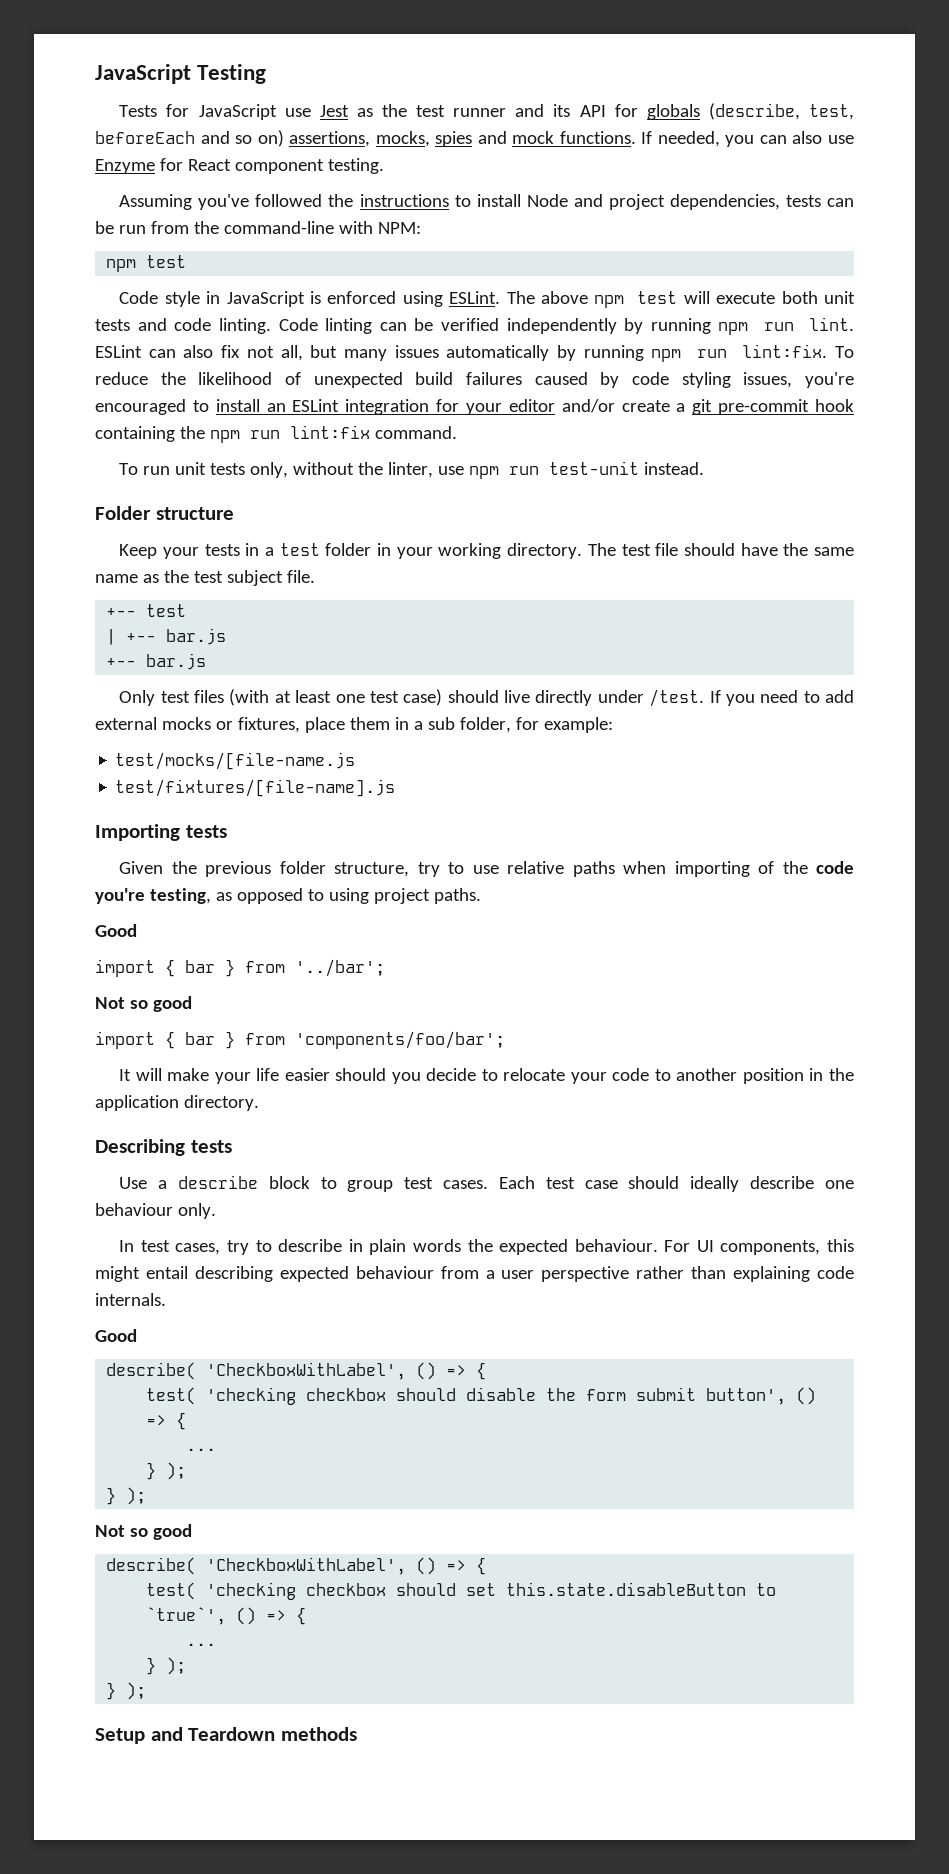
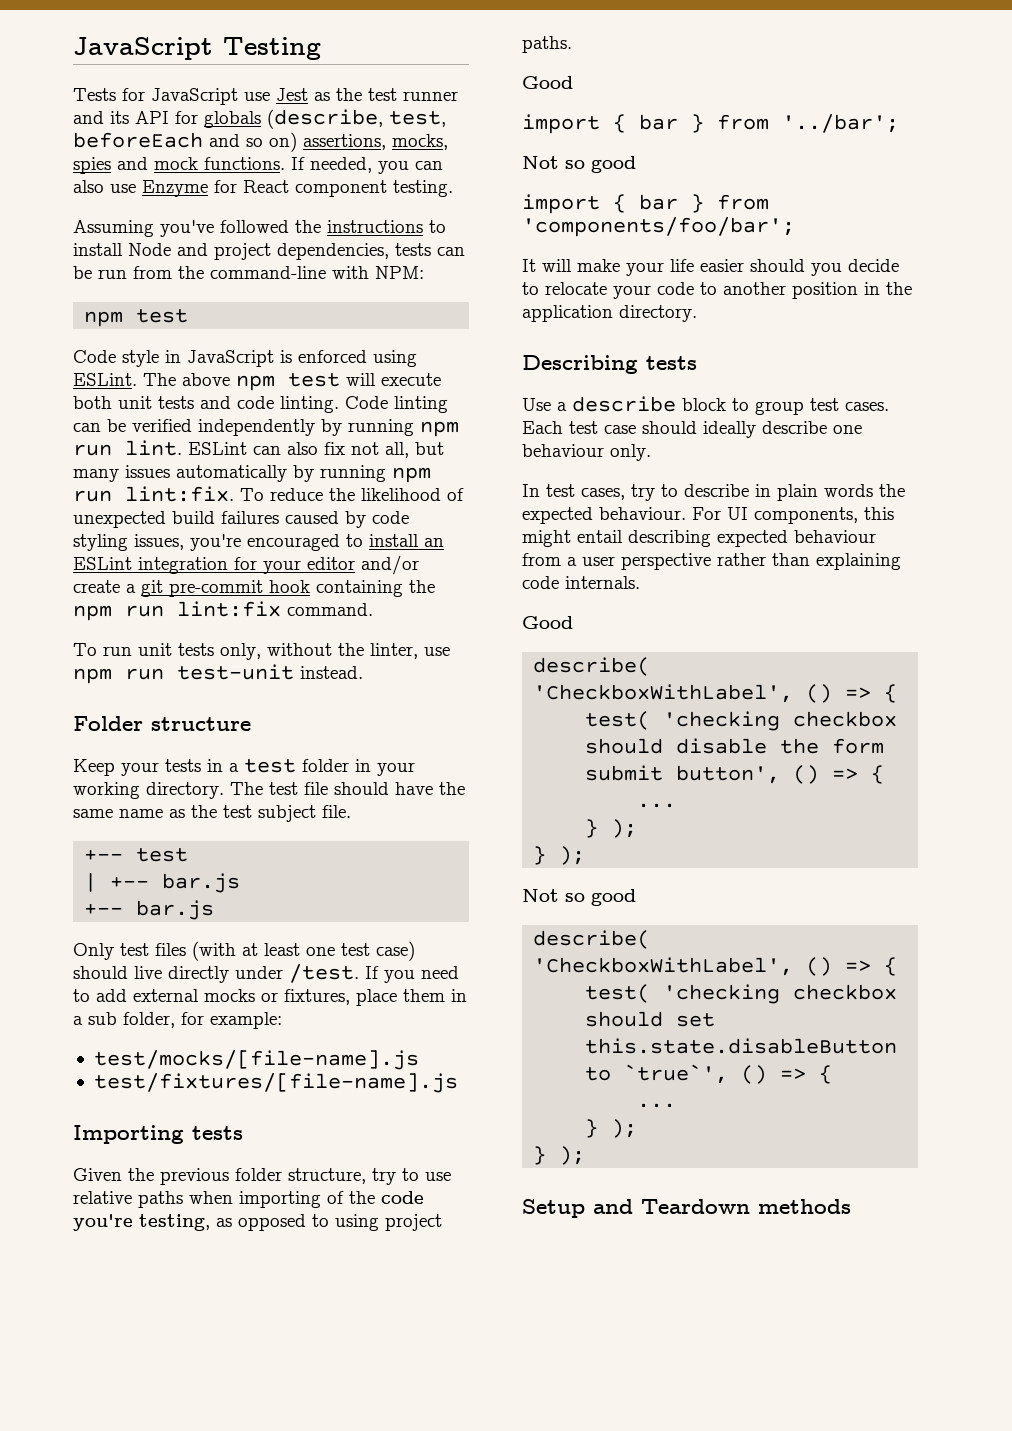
- test/mocks/[file-name.js
+ test/mocks/[file-name].js

